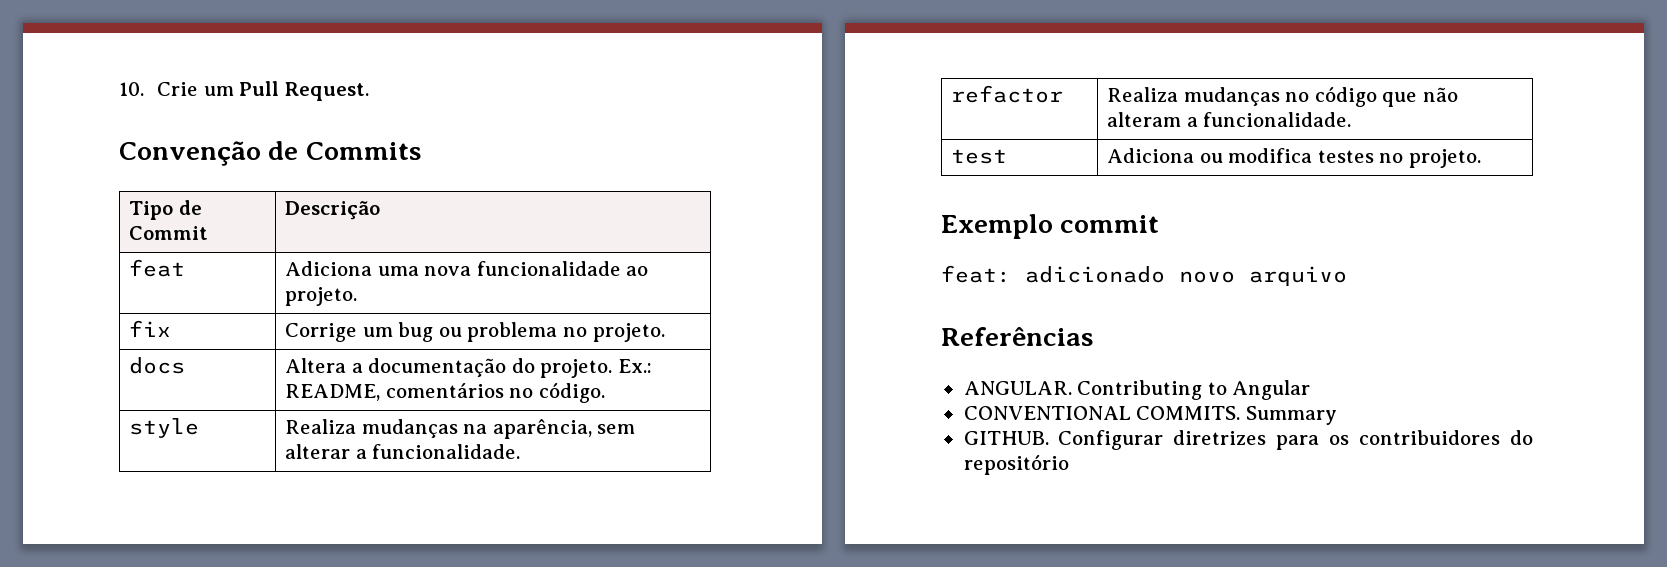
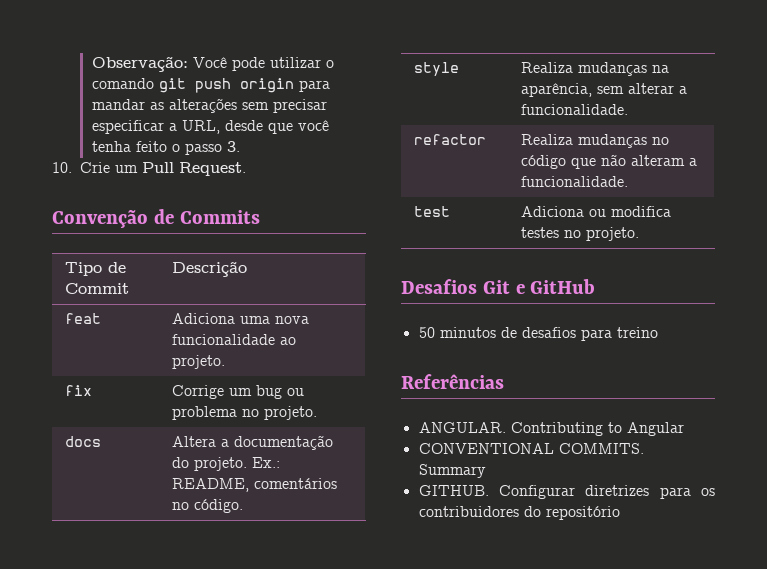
+ Observação: Você pode utilizar o comando git push origin para mandar as alterações sem precisar especificar a URL, desde que você tenha feito o passo 3.
- Exemplo commit
- feat: adicionado novo arquivo
+ Desafios Git e GitHub
+ 50 minutos de desafios para treino

